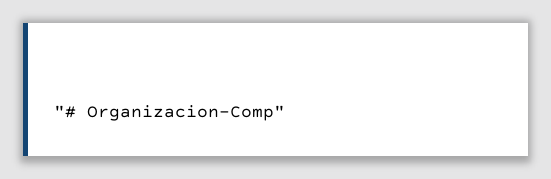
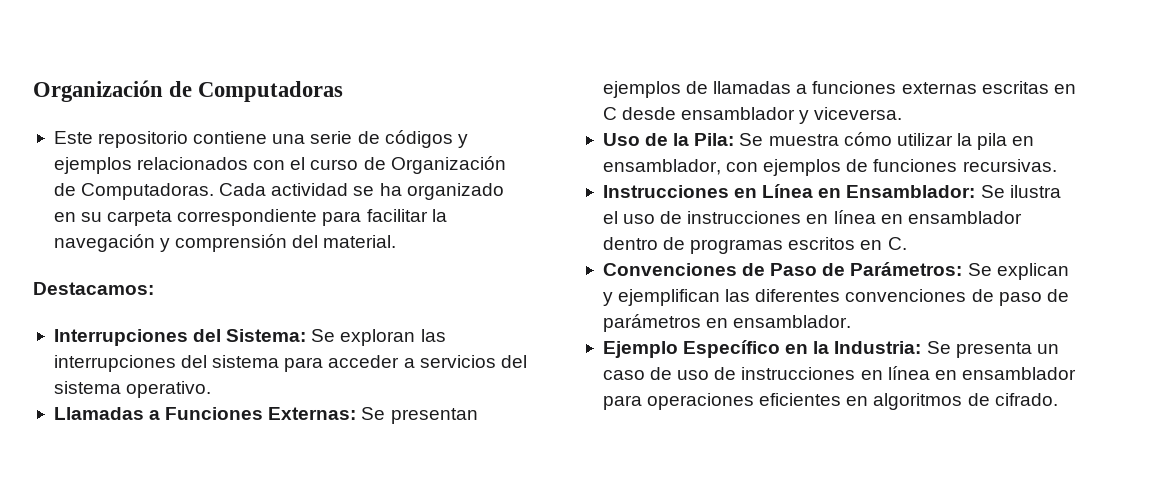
- "# Organizacion-Comp"
+ Organización de Computadoras
+ Este repositorio contiene una serie de códigos y ejemplos relacionados con el curso de Organización de Computadoras. Cada actividad se ha organizado en su carpeta correspondiente para facilitar la navegación y comprensión del material.
+ Destacamos:
+ Interrupciones del Sistema: Se exploran las interrupciones del sistema para acceder a servicios del sistema operativo.
+ Llamadas a Funciones Externas: Se presentan ejemplos de llamadas a funciones externas escritas en C desde ensamblador y viceversa.
+ Uso de la Pila: Se muestra cómo utilizar la pila en ensamblador, con ejemplos de funciones recursivas.
+ Instrucciones en Línea en Ensamblador: Se ilustra el uso de instrucciones en línea en ensamblador dentro de programas escritos en C.
+ Convenciones de Paso de Parámetros: Se explican y ejemplifican las diferentes convenciones de paso de parámetros en ensamblador.
+ Ejemplo Específico en la Industria: Se presenta un caso de uso de instrucciones en línea en ensamblador para operaciones eficientes en algoritmos de cifrado.

